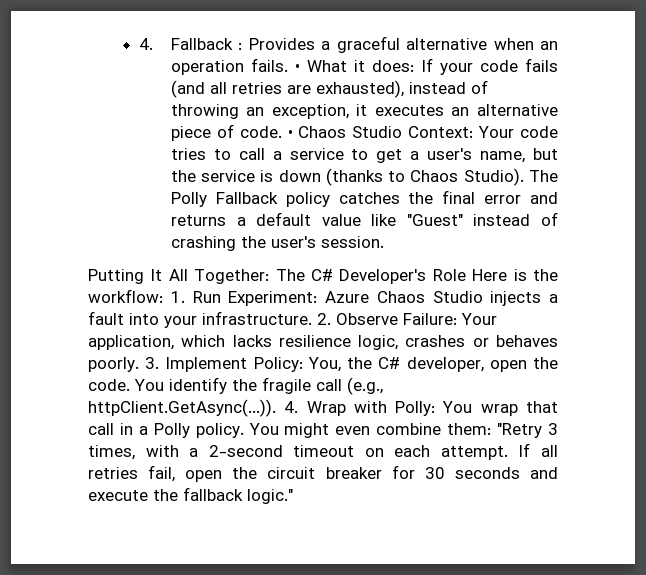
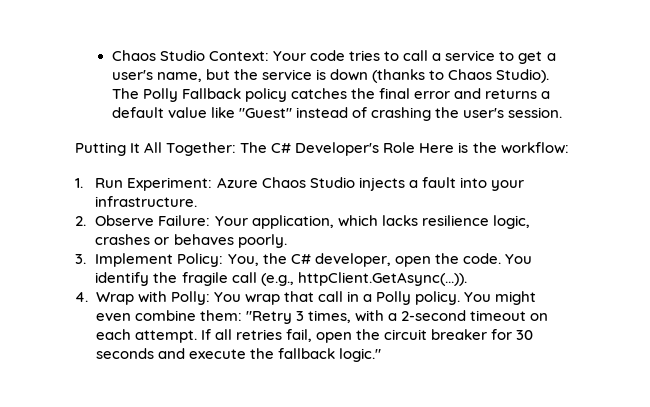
- 4. Fallback : Provides a graceful alternative when an operation fails. • What it does: If your code fails (and all retries are exhausted), instead of throwing an exception, it executes an alternative piece of code. • Chaos Studio Context: Your code tries to call a service to get a user's name, but the service is down (thanks to Chaos Studio).
+ Chaos Studio Context: Your code tries to call a service to get a user's name, but the service is down (thanks to Chaos Studio).
- Putting It All Together: The C# Developer's Role Here is the workflow: 1. Run Experiment: Azure Chaos Studio injects a fault into your infrastructure. 2. Observe Failure: Your application, which lacks resilience logic, crashes or behaves poorly. 3. Implement Policy: You, the C# developer, open the code.
+ Putting It All Together: The C# Developer's Role Here is the workflow:
+ 1. Run Experiment: Azure Chaos Studio injects a fault into your infrastructure.
+ 2. Observe Failure: Your application, which lacks resilience logic, crashes or behaves poorly.
+ 3. Implement Policy: You, the C# developer, open the code.
- You identify the fragile call (e.g., httpClient.GetAsync(...)). 4. Wrap with Polly: You wrap that call in a Polly policy.
+ You identify the fragile call (e.g., httpClient.GetAsync(...)).
+ 4. Wrap with Polly: You wrap that call in a Polly policy.

